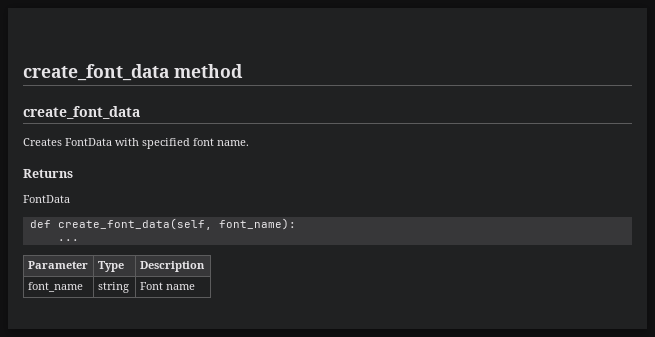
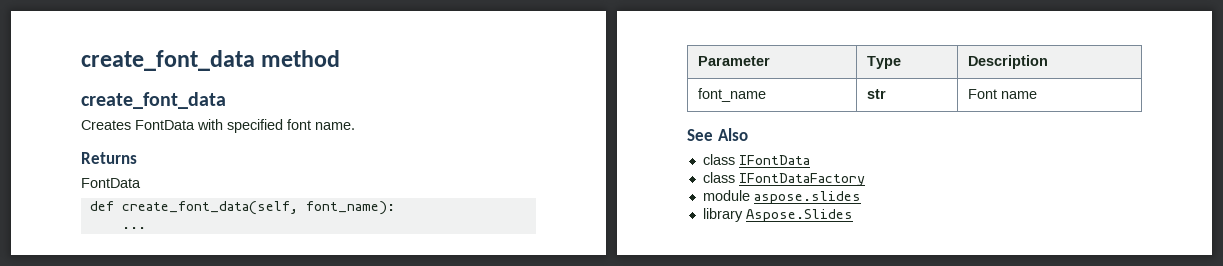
- font_name | string | Font name
+ font_name | str | Font name
+ See Also
+ class IFontData
+ class IFontDataFactory
+ module aspose.slides
+ library Aspose.Slides

